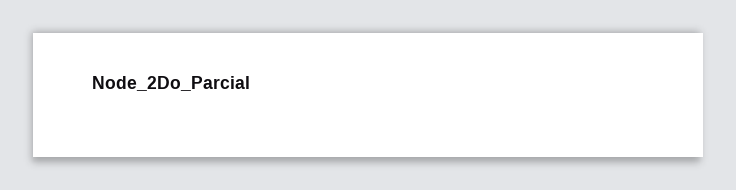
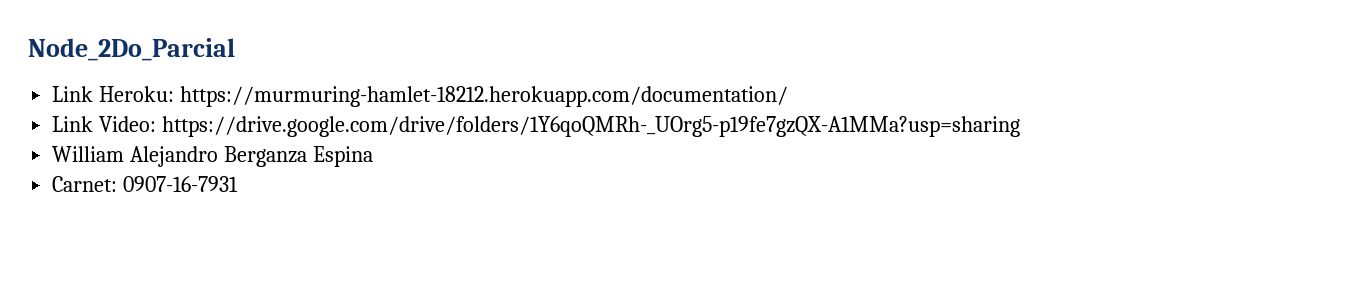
+ Link Heroku: https://murmuring-hamlet-18212.herokuapp.com/documentation/
+ Link Video: https://drive.google.com/drive/folders/1Y6qoQMRh-_UOrg5-p19fe7gzQX-A1MMa?usp=sharing
+ William Alejandro Berganza Espina
+ Carnet: 0907-16-7931

